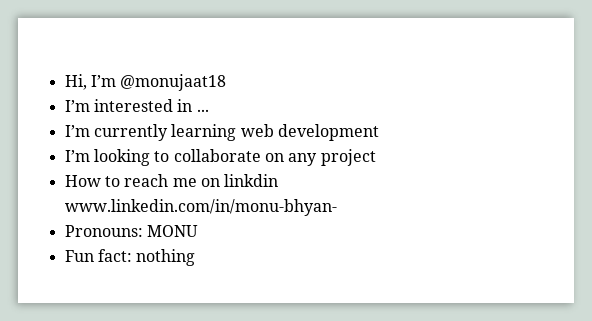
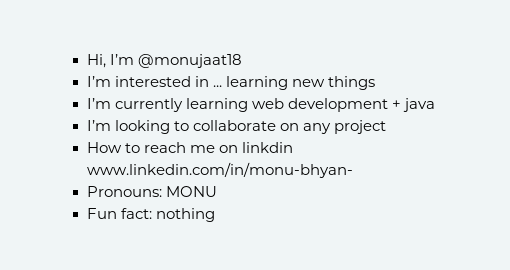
- I’m interested in ...
+ I’m interested in ... learning new things
- I’m currently learning web development
+ I’m currently learning web development + java

